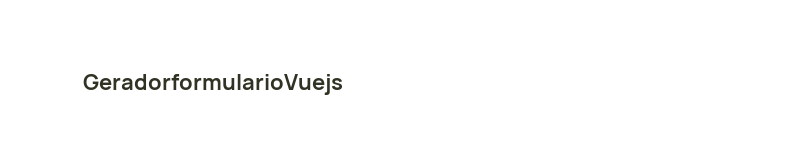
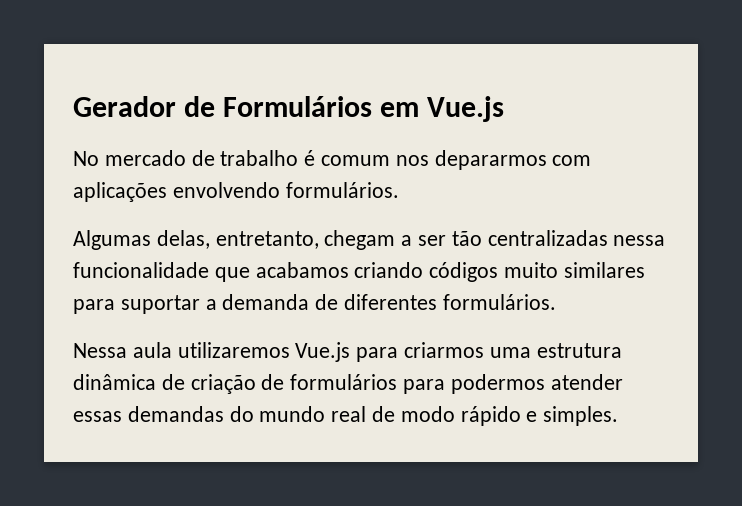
- GeradorformularioVuejs
+ Gerador de Formulários em Vue.js
+ No mercado de trabalho é comum nos depararmos com aplicações envolvendo formulários.
+ Algumas delas, entretanto, chegam a ser tão centralizadas nessa funcionalidade que acabamos criando códigos muito similares para suportar a demanda de diferentes formulários.
+ Nessa aula utilizaremos Vue.js para criarmos uma estrutura dinâmica de criação de formulários para podermos atender essas demandas do mundo real de modo rápido e simples.

